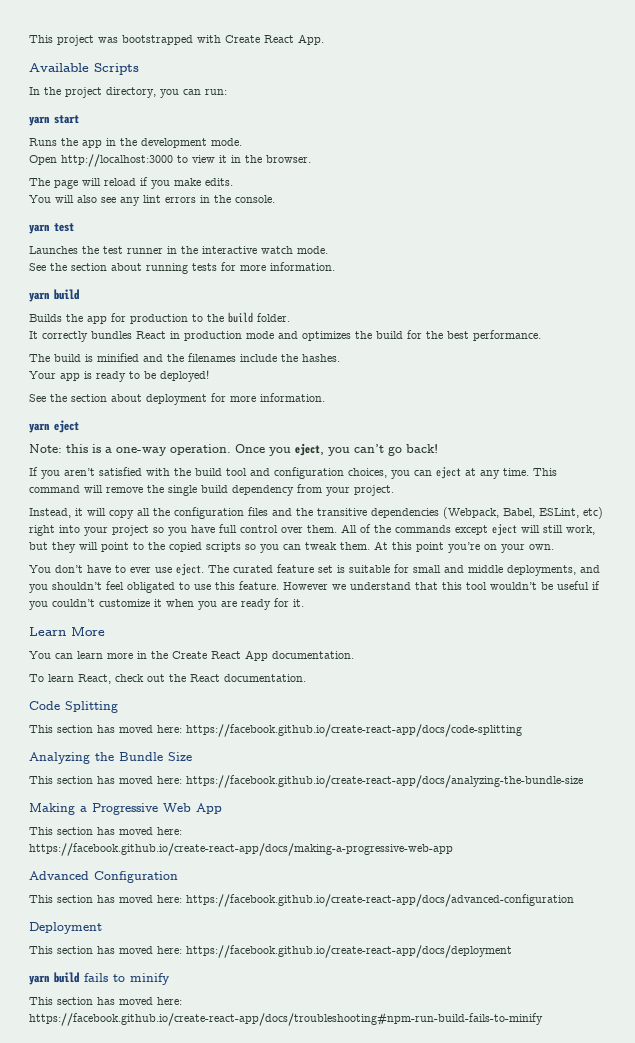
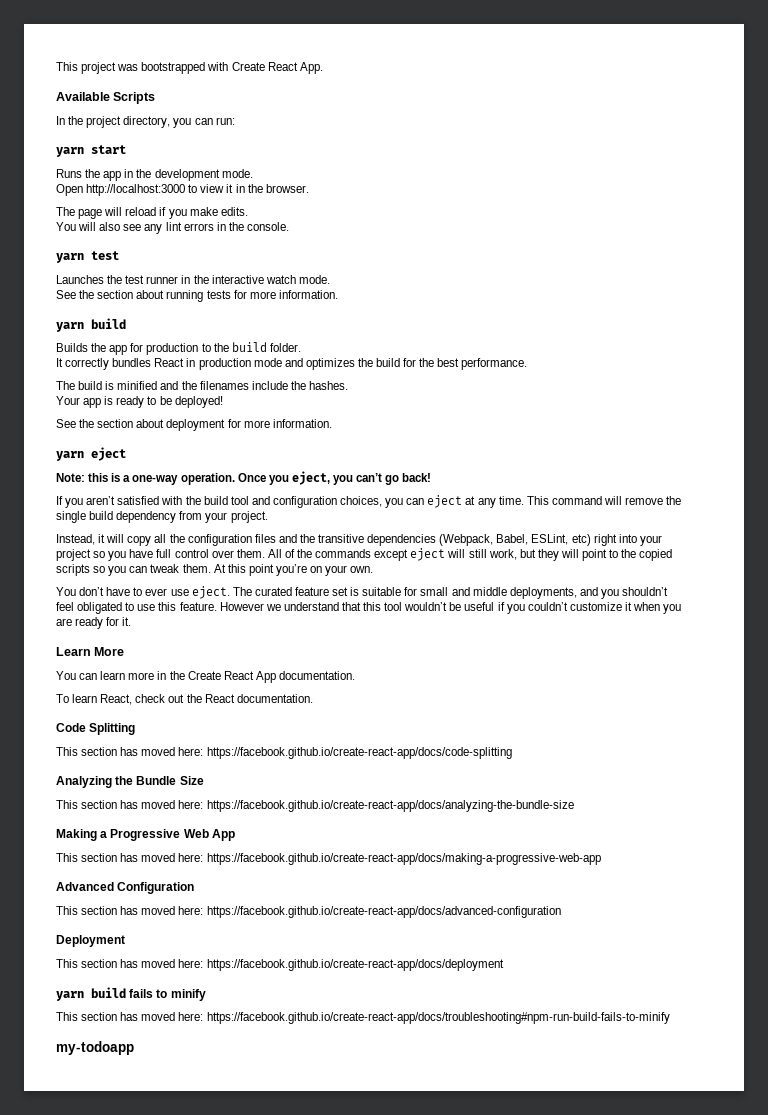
+ my-todoapp

